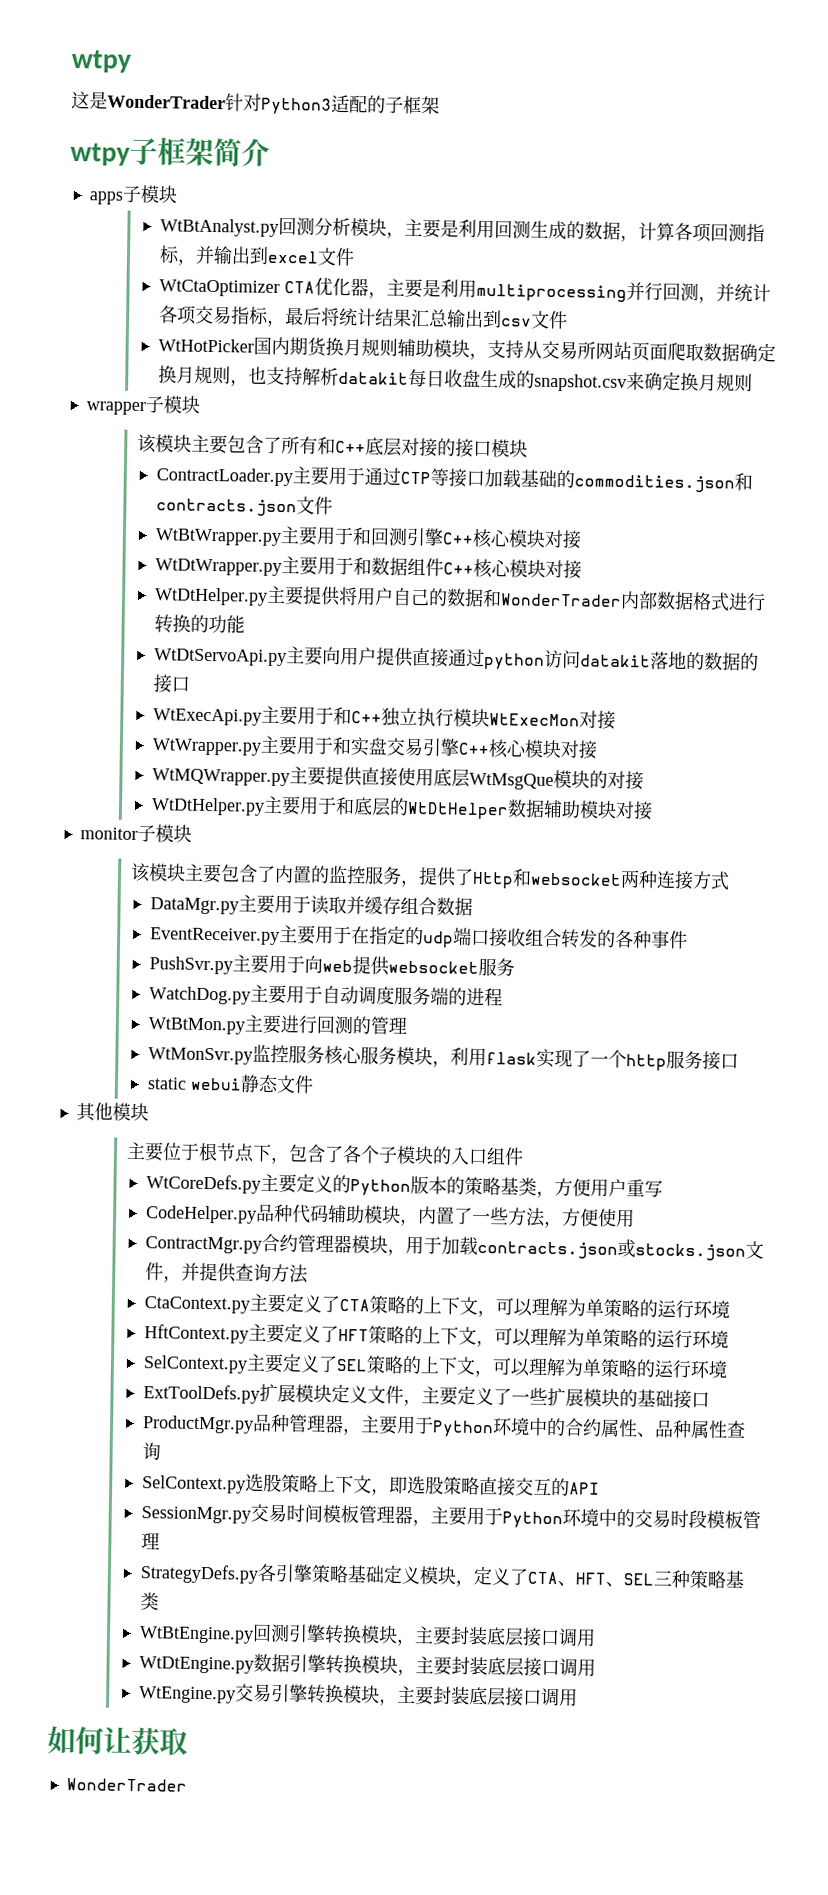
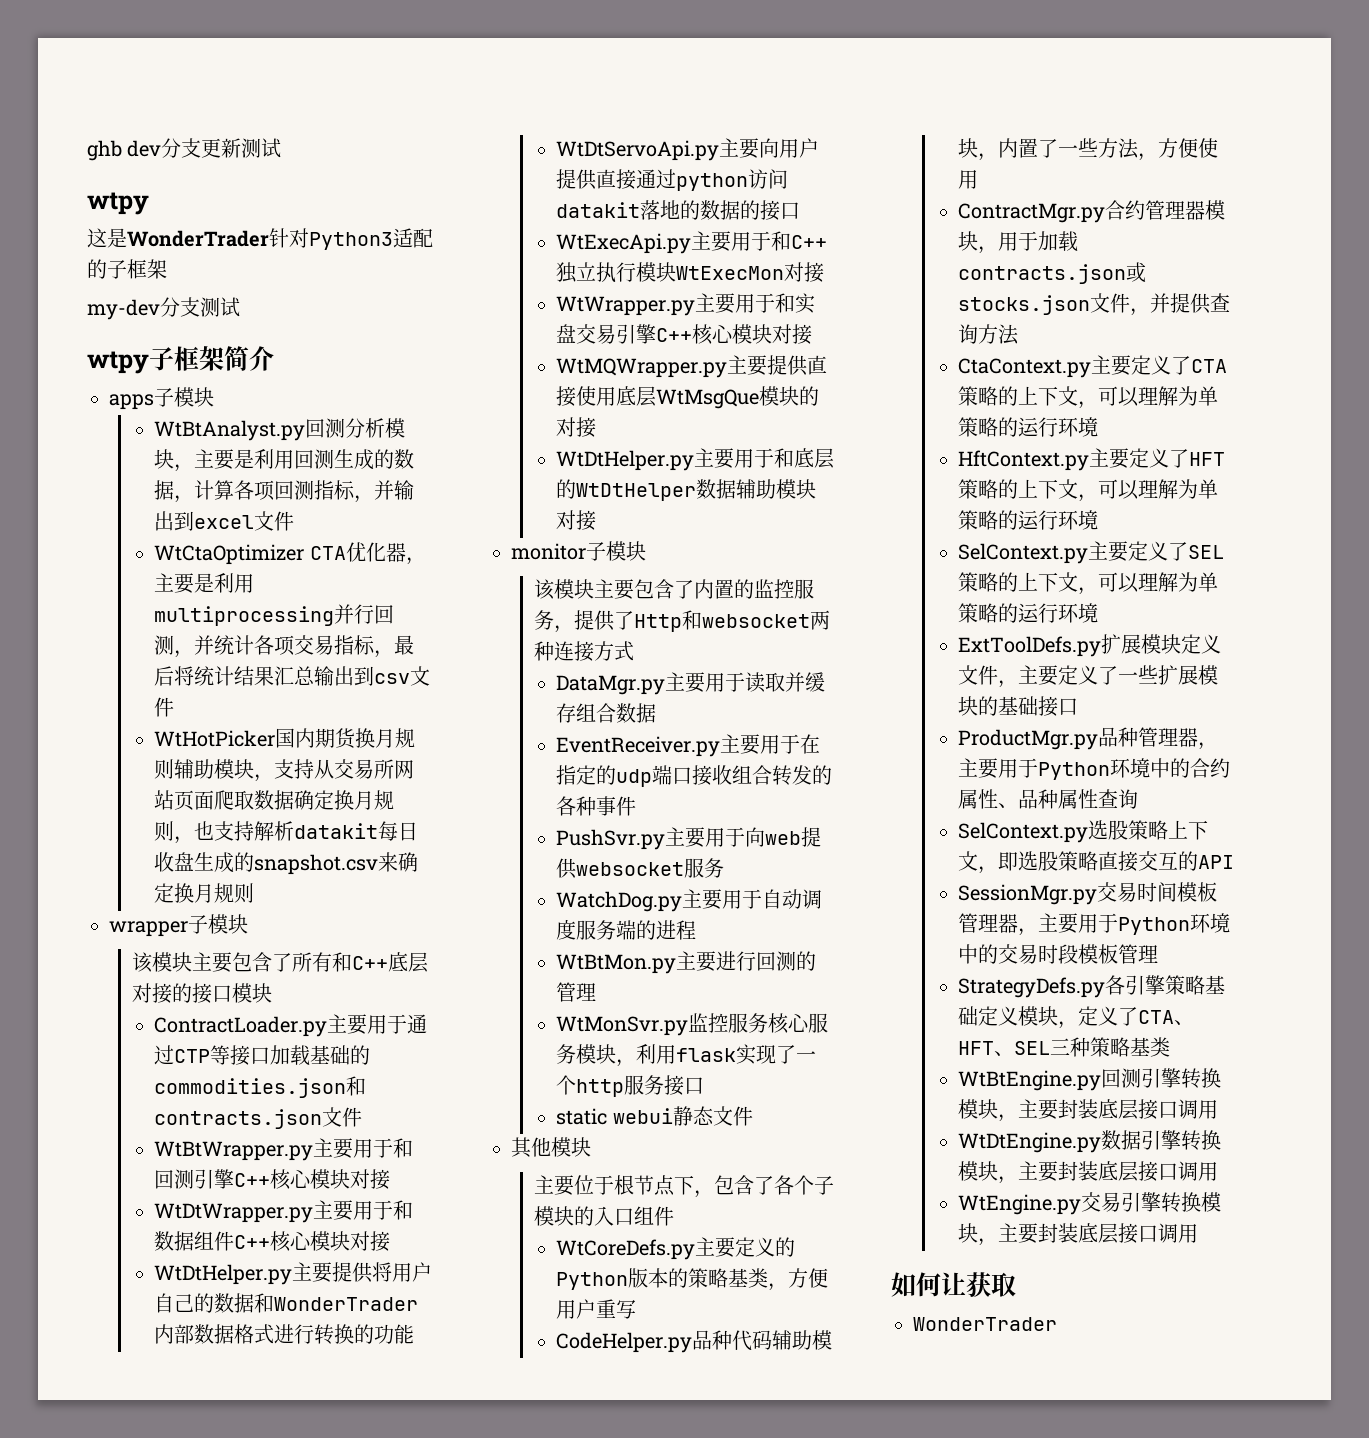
+ ghb dev分支更新测试
+ my-dev分支测试

